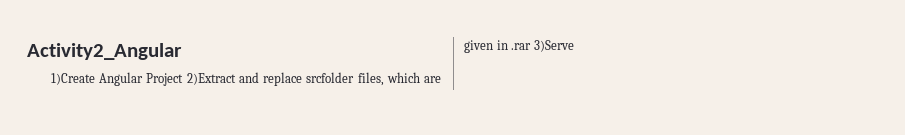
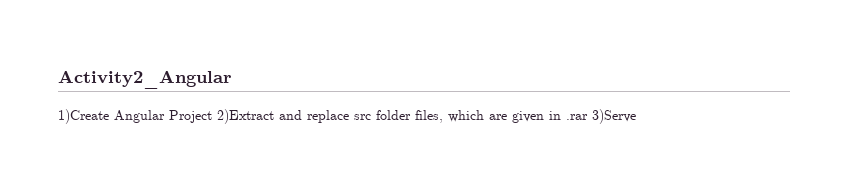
- 1)Create Angular Project 2)Extract and replace srcfolder files, which are given in .rar 3)Serve
+ 1)Create Angular Project 2)Extract and replace src folder files, which are given in .rar 3)Serve

